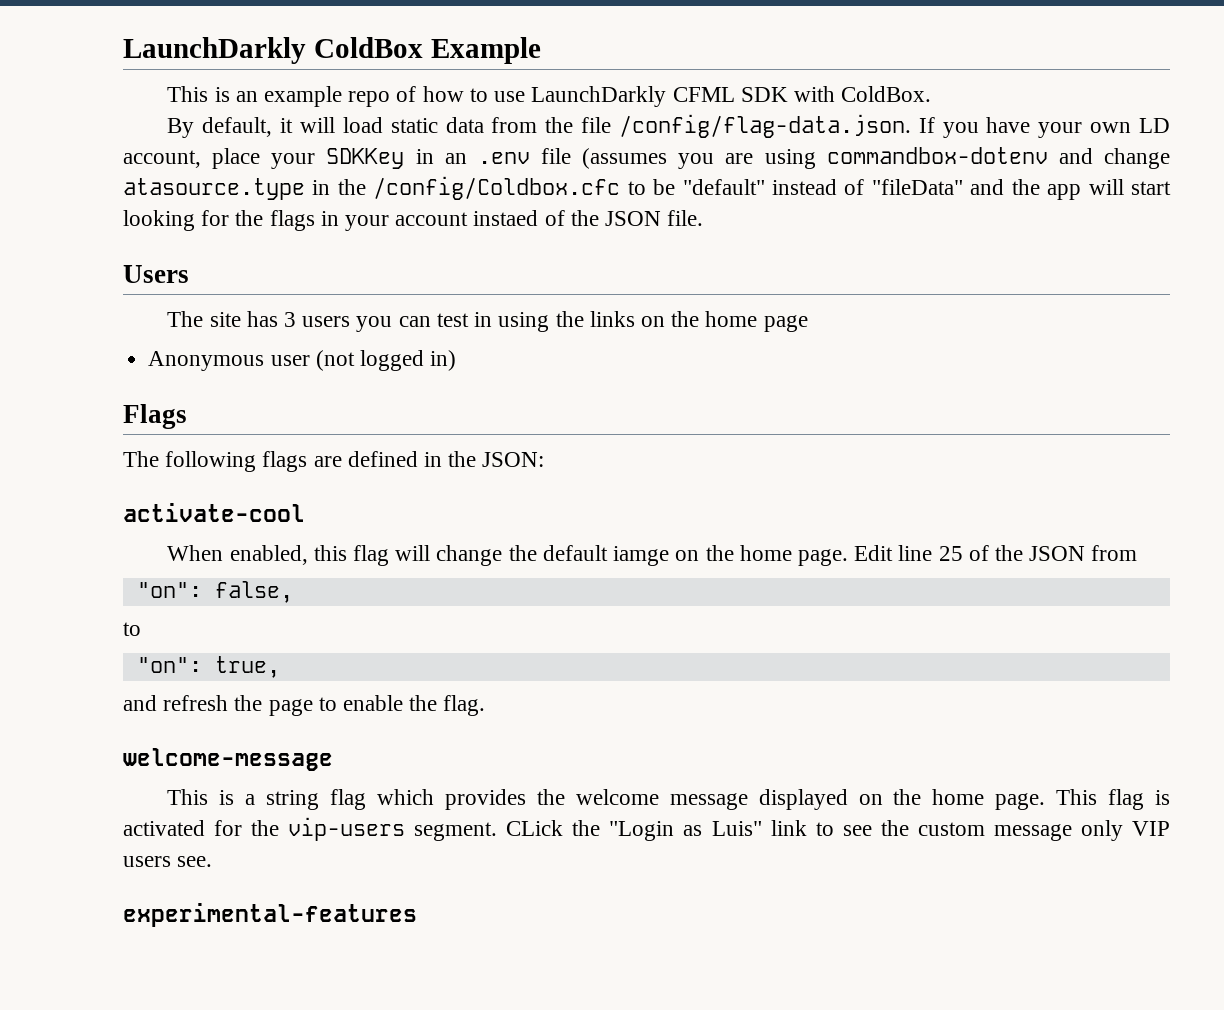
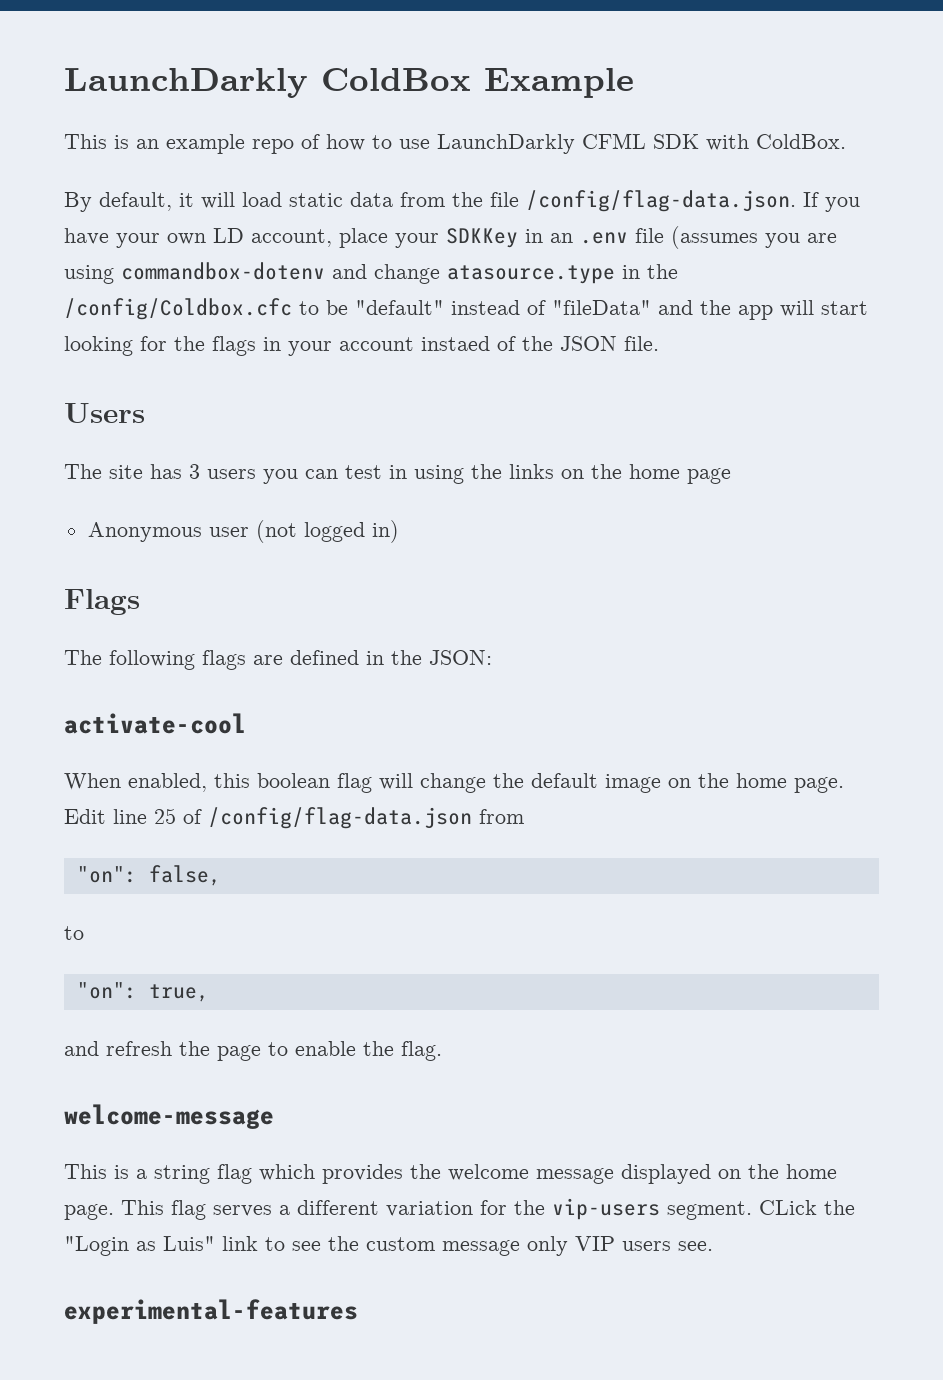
- When enabled, this flag will change the default iamge on the home page.
+ When enabled, this boolean flag will change the default image on the home page.
- Edit line 25 of the JSON from
+ Edit line 25 of /config/flag-data.json from
- This flag is activated for the vip-users segment.
+ This flag serves a different variation for the vip-users segment.

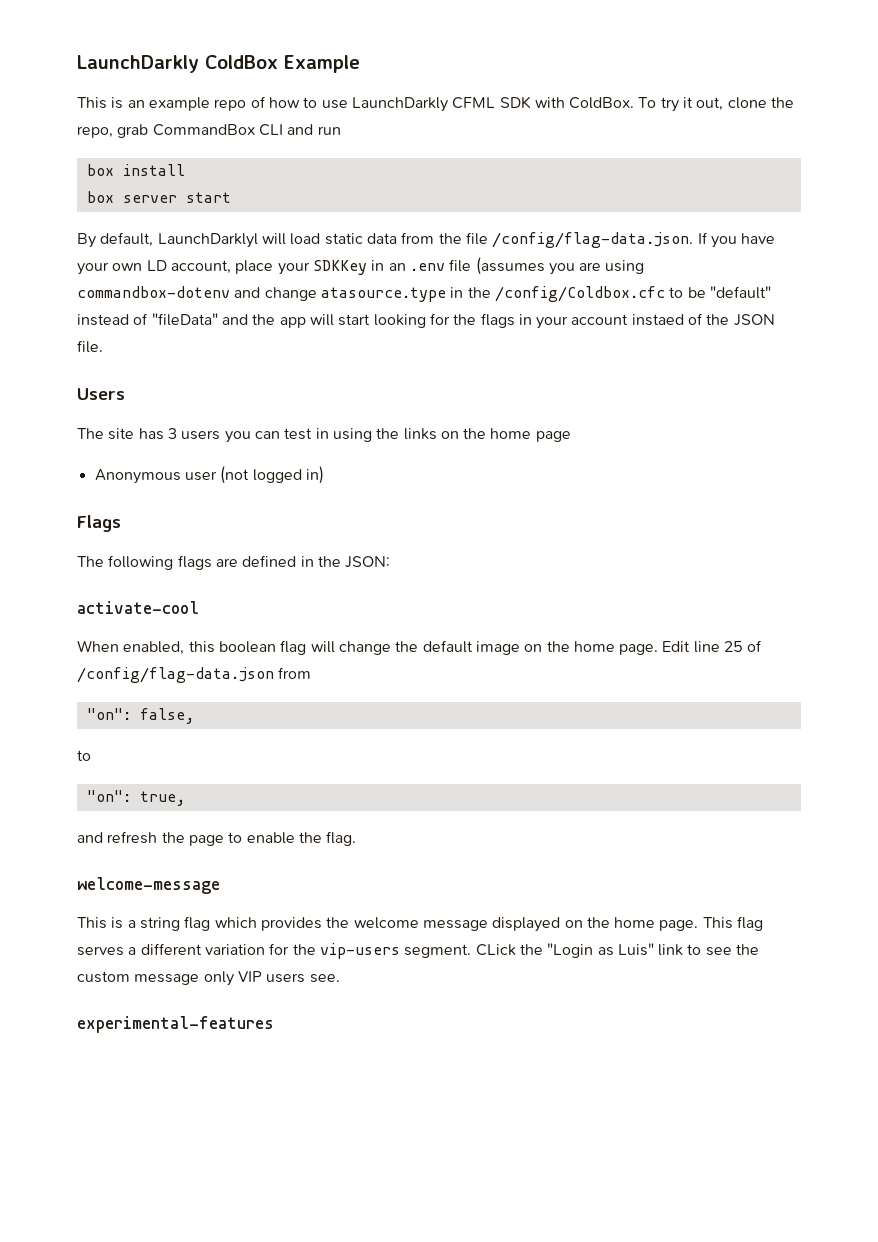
+ To try it out, clone the repo, grab CommandBox CLI and run
+ box install
+ box server start
- By default, it will load static data from the file /config/flag-data.json. If you have your own LD account, place your SDKKey in an .env file (assumes you are using commandbox-dotenv and change atasource.type in the /config/Coldbox.cfc to be "default" instead of "fileData" and the app will start looking for the flags in your account instaed of the JSON file.
+ By default, LaunchDarklyl will load static data from the file /config/flag-data.json. If you have your own LD account, place your SDKKey in an .env file (assumes you are using commandbox-dotenv and change atasource.type in the /config/Coldbox.cfc to be "default" instead of "fileData" and the app will start looking for the flags in your account instaed of the JSON file.

